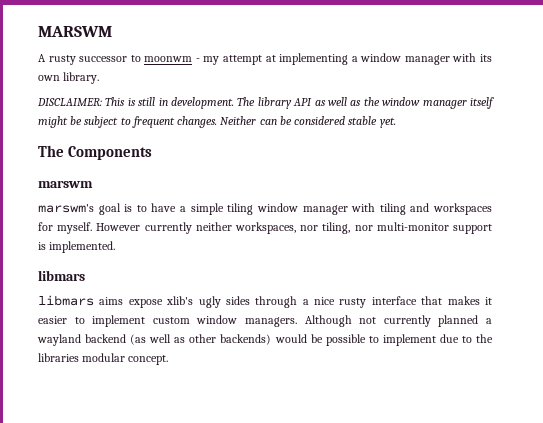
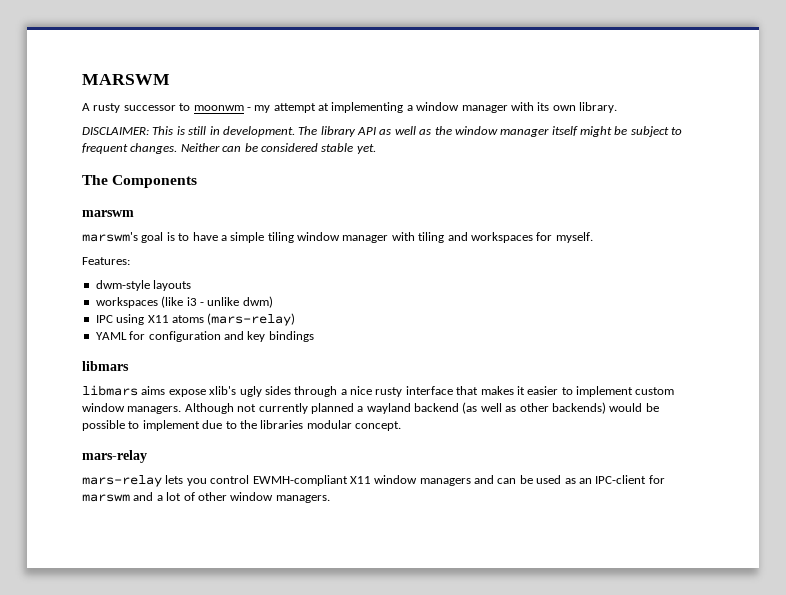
- marswm's goal is to have a simple tiling window manager with tiling and workspaces for myself. However currently neither workspaces, nor tiling, nor multi-monitor support is implemented.
+ marswm's goal is to have a simple tiling window manager with tiling and workspaces for myself.
+ Features:
+ dwm-style layouts
+ workspaces (like i3 - unlike dwm)
+ IPC using X11 atoms (mars-relay)
+ YAML for configuration and key bindings
  Although not currently planned a wayland backend (as well as other backends) would be possible to implement due to the libraries modular concept.
+ mars-relay
+ mars-relay lets you control EWMH-compliant X11 window managers and can be used as an IPC-client for marswm and a lot of other window managers.

